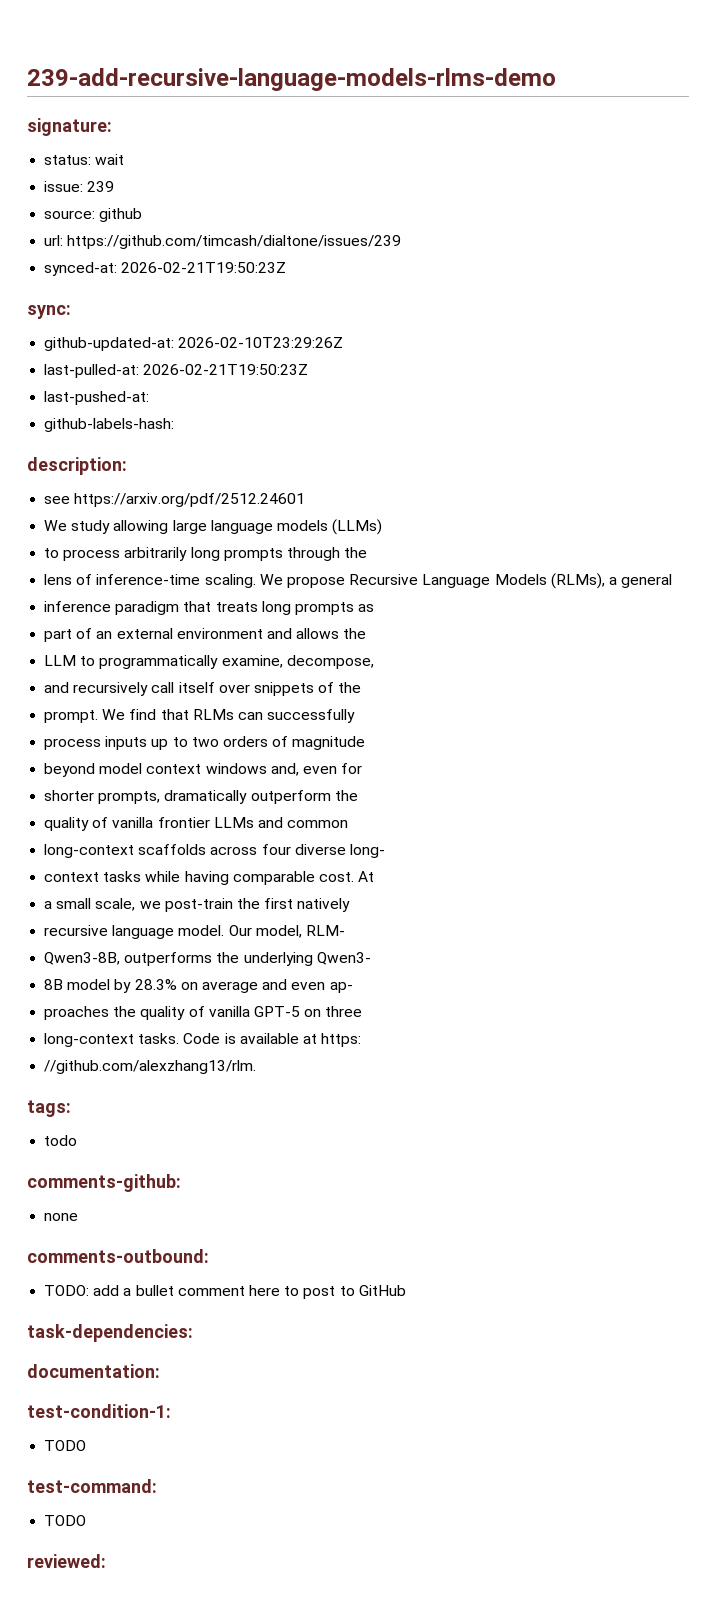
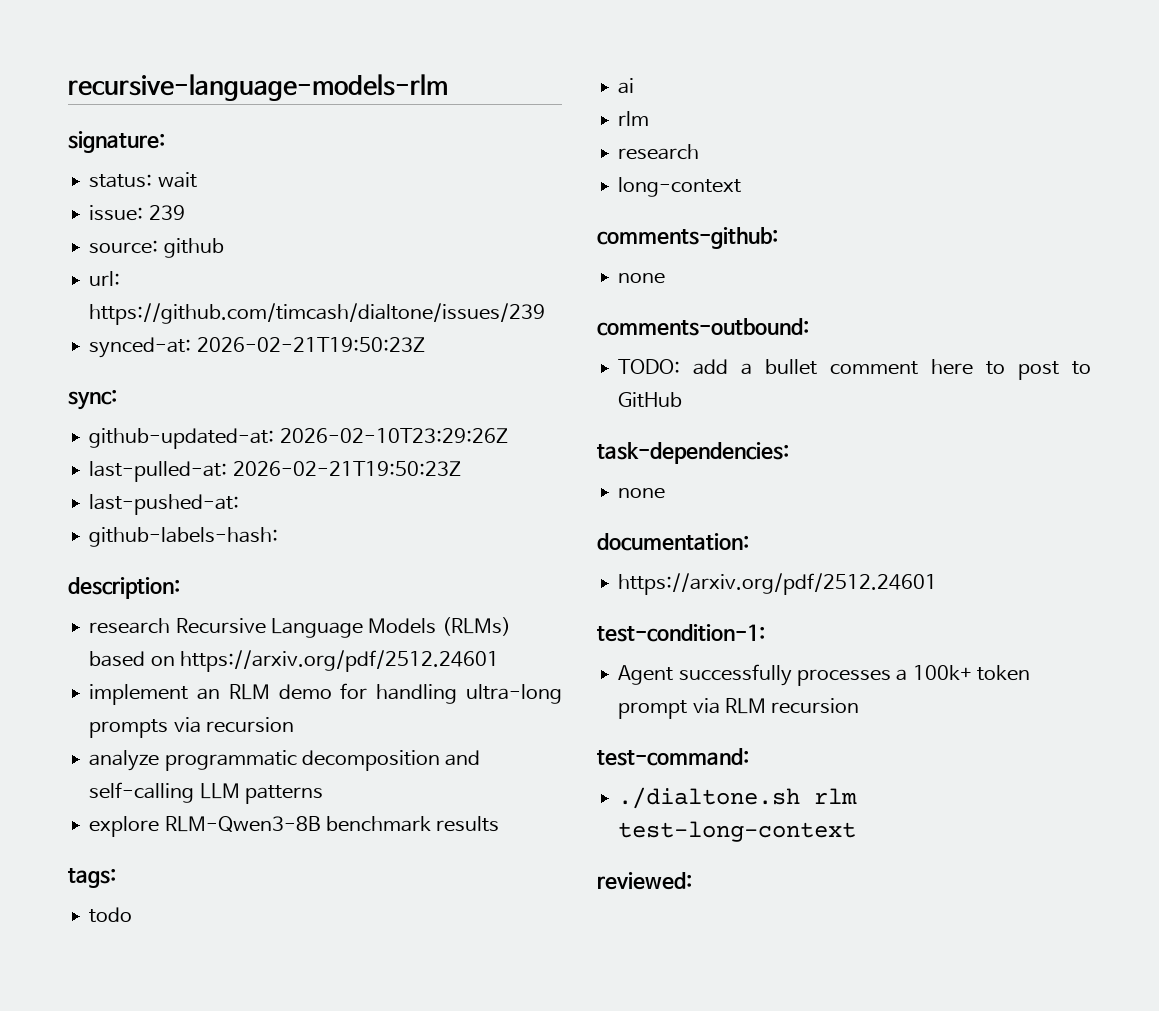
- 239-add-recursive-language-models-rlms-demo
+ recursive-language-models-rlm
- see https://arxiv.org/pdf/2512.24601
- We study allowing large language models (LLMs)
- to process arbitrarily long prompts through the
- lens of inference-time scaling. We propose Recursive Language Models (RLMs), a general
- inference paradigm that treats long prompts as
- part of an external environment and allows the
- LLM to programmatically examine, decompose,
- and recursively call itself over snippets of the
- prompt. We find that RLMs can successfully
- process inputs up to two orders of magnitude
- beyond model context windows and, even for
- shorter prompts, dramatically outperform the
- quality of vanilla frontier LLMs and common
- long-context scaffolds across four diverse long-
- context tasks while having comparable cost. At
- a small scale, we post-train the first natively
- recursive language model. Our model, RLM-
- Qwen3-8B, outperforms the underlying Qwen3-
- 8B model by 28.3% on average and even ap-
- proaches the quality of vanilla GPT-5 on three
- long-context tasks. Code is available at https:
- //github.com/alexzhang13/rlm.
+ research Recursive Language Models (RLMs) based on https://arxiv.org/pdf/2512.24601
+ implement an RLM demo for handling ultra-long prompts via recursion
+ analyze programmatic decomposition and self-calling LLM patterns
+ explore RLM-Qwen3-8B benchmark results
  tags:
  todo
+ ai
+ rlm
+ research
+ long-context
  task-dependencies:
+ none
  documentation:
+ https://arxiv.org/pdf/2512.24601
  test-condition-1:
- TODO
+ Agent successfully processes a 100k+ token prompt via RLM recursion
  test-command:
- TODO
+ ./dialtone.sh rlm test-long-context

